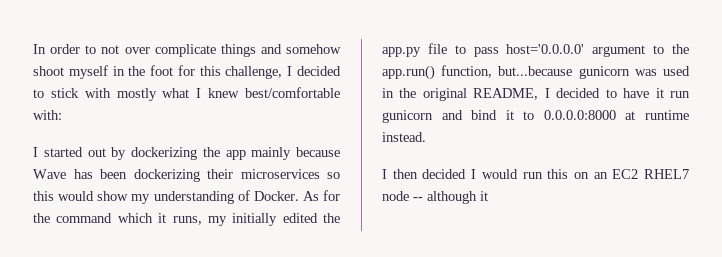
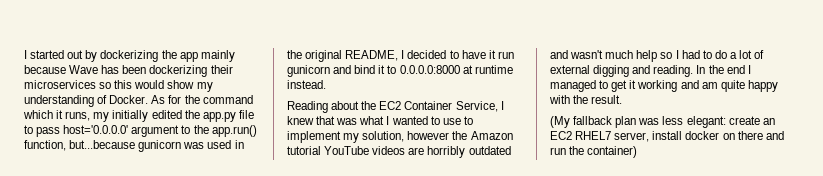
- In order to not over complicate things and somehow shoot myself in the foot for this challenge, I decided to stick with mostly what I knew best/comfortable with:
- I then decided I would run this on an EC2 RHEL7 node -- although it
+ Reading about the EC2 Container Service, I knew that was what I wanted to use to implement my solution, however the Amazon tutorial YouTube videos are horribly outdated and wasn't much help so I had to do a lot of external digging and reading. In the end I managed to get it working and am quite happy with the result.
+ (My fallback plan was less elegant: create an EC2 RHEL7 server, install docker on there and run the container)

